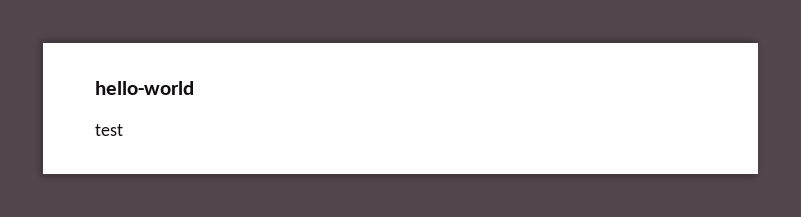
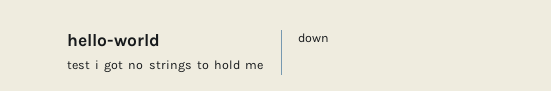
- test
+ test i got no strings to hold me down

